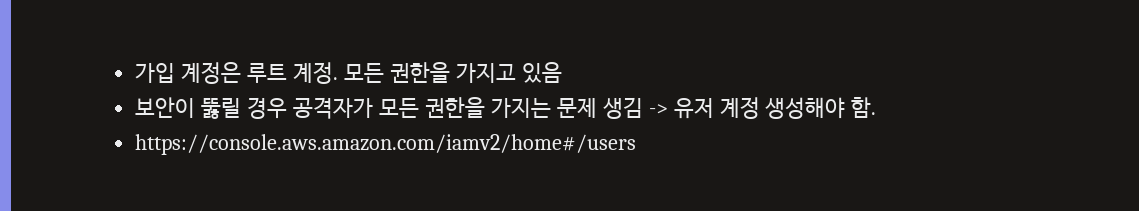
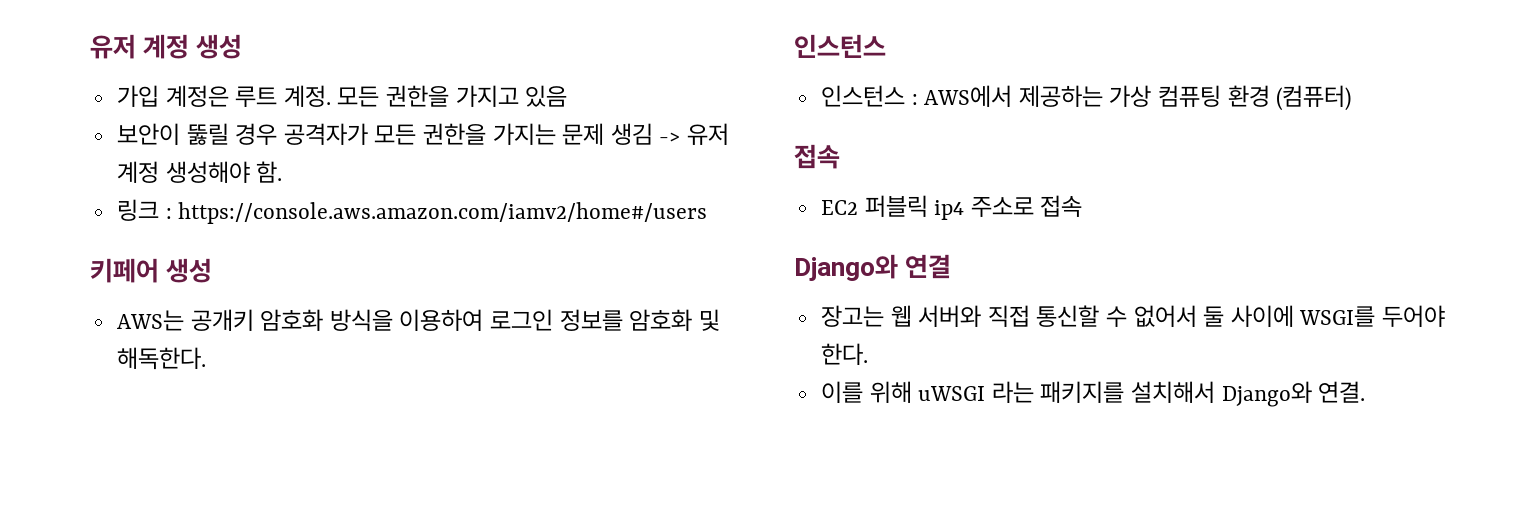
+ 유저 계정 생성
- https://console.aws.amazon.com/iamv2/home#/users
+ 링크 : https://console.aws.amazon.com/iamv2/home#/users
+ 키페어 생성
+ AWS는 공개키 암호화 방식을 이용하여 로그인 정보를 암호화 및 해독한다.
+ 인스턴스
+ 인스턴스 : AWS에서 제공하는 가상 컴퓨팅 환경 (컴퓨터)
+ 접속
+ EC2 퍼블릭 ip4 주소로 접속
+ Django와 연결
+ 장고는 웹 서버와 직접 통신할 수 없어서 둘 사이에 WSGI를 두어야 한다.
+ 이를 위해 uWSGI 라는 패키지를 설치해서 Django와 연결.

